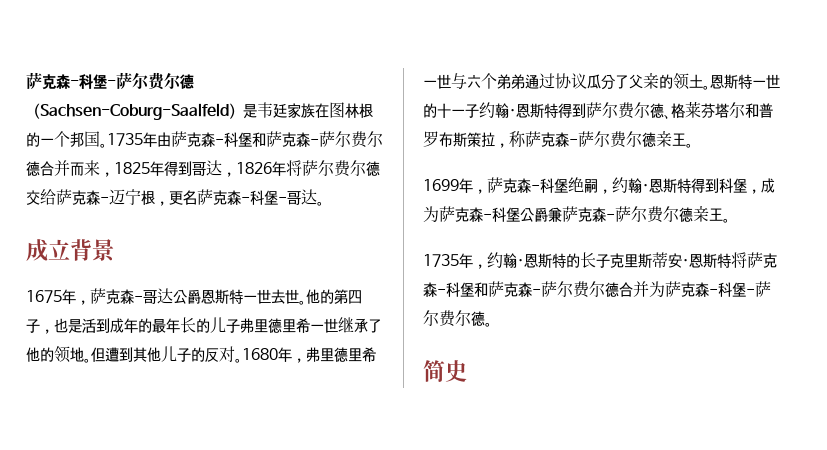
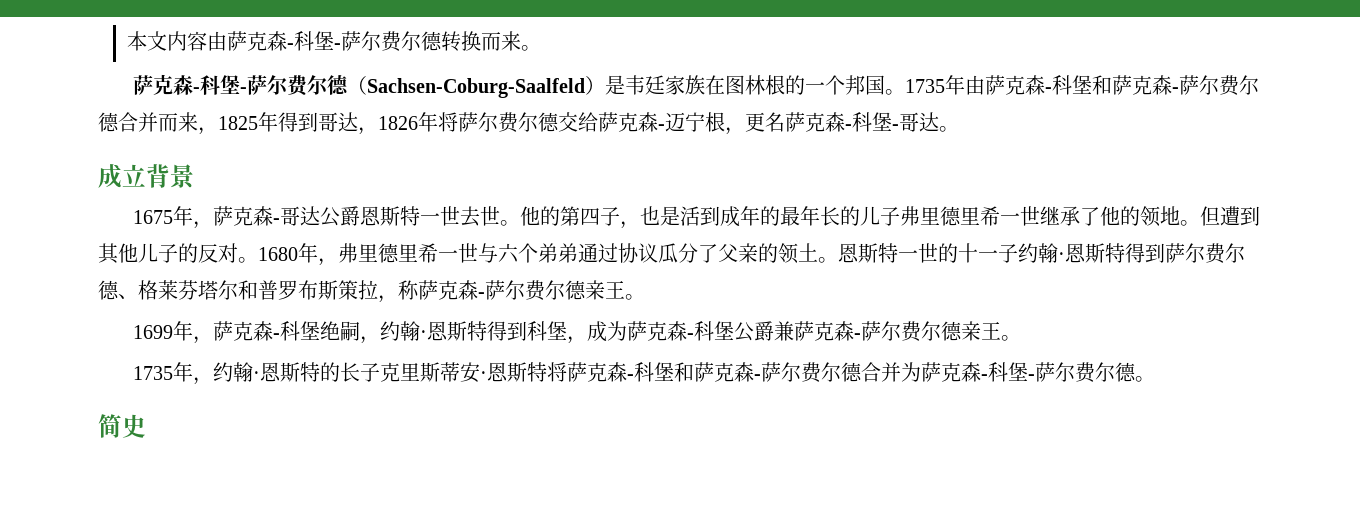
+ 本文内容由萨克森-科堡-萨尔费尔德转换而来。

